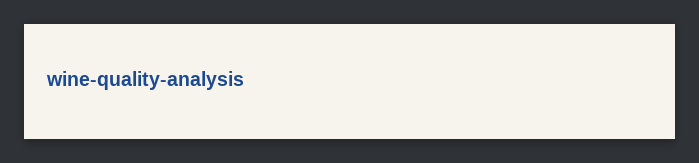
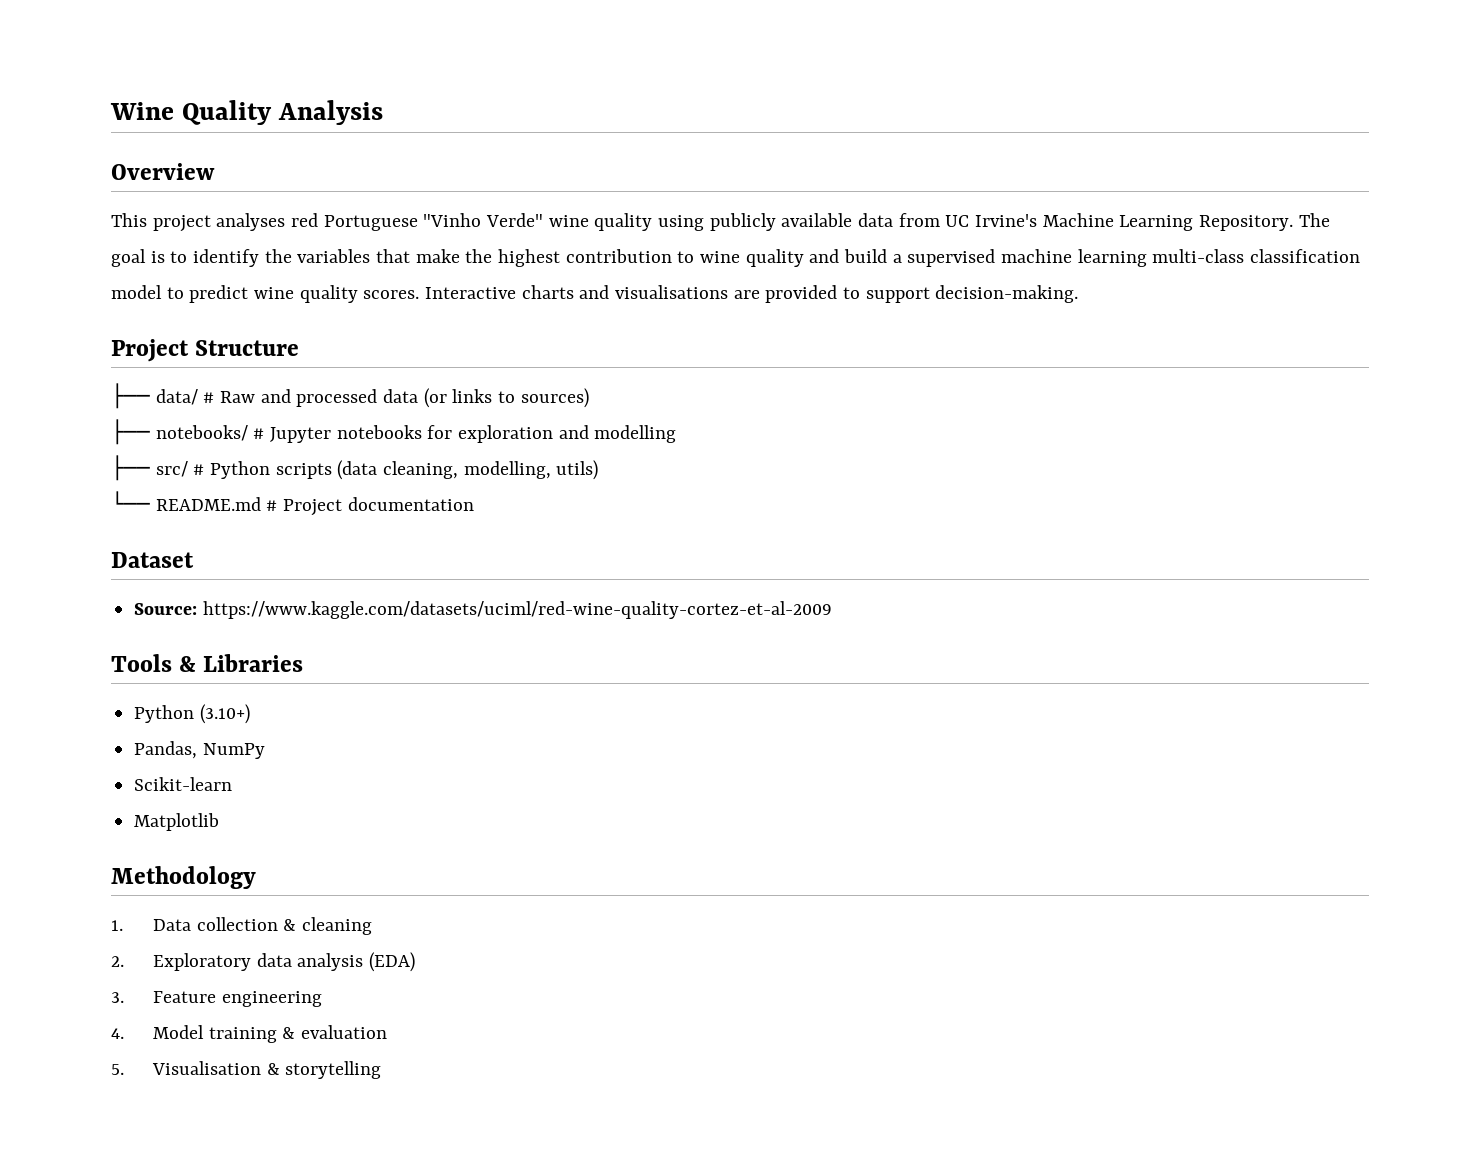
- wine-quality-analysis
+ Wine Quality Analysis
+ Overview
+ This project analyses red Portuguese "Vinho Verde" wine quality using publicly available data from UC Irvine's Machine Learning Repository. The goal is to identify the variables that make the highest contribution to wine quality and build a supervised machine learning multi-class classification model to predict wine quality scores. Interactive charts and visualisations are provided to support decision-making.
+ Project Structure
+ ├── data/ # Raw and processed data (or links to sources)
+ ├── notebooks/ # Jupyter notebooks for exploration and modelling
+ ├── src/ # Python scripts (data cleaning, modelling, utils)
+ └── README.md # Project documentation
+ Dataset
+ Source: https://www.kaggle.com/datasets/uciml/red-wine-quality-cortez-et-al-2009
+ Tools & Libraries
+ Python (3.10+)
+ Pandas, NumPy
+ Scikit-learn
+ Matplotlib
+ Methodology
+ 1. Data collection & cleaning
+ 2. Exploratory data analysis (EDA)
+ 3. Feature engineering
+ 4. Model training & evaluation
+ 5. Visualisation & storytelling

